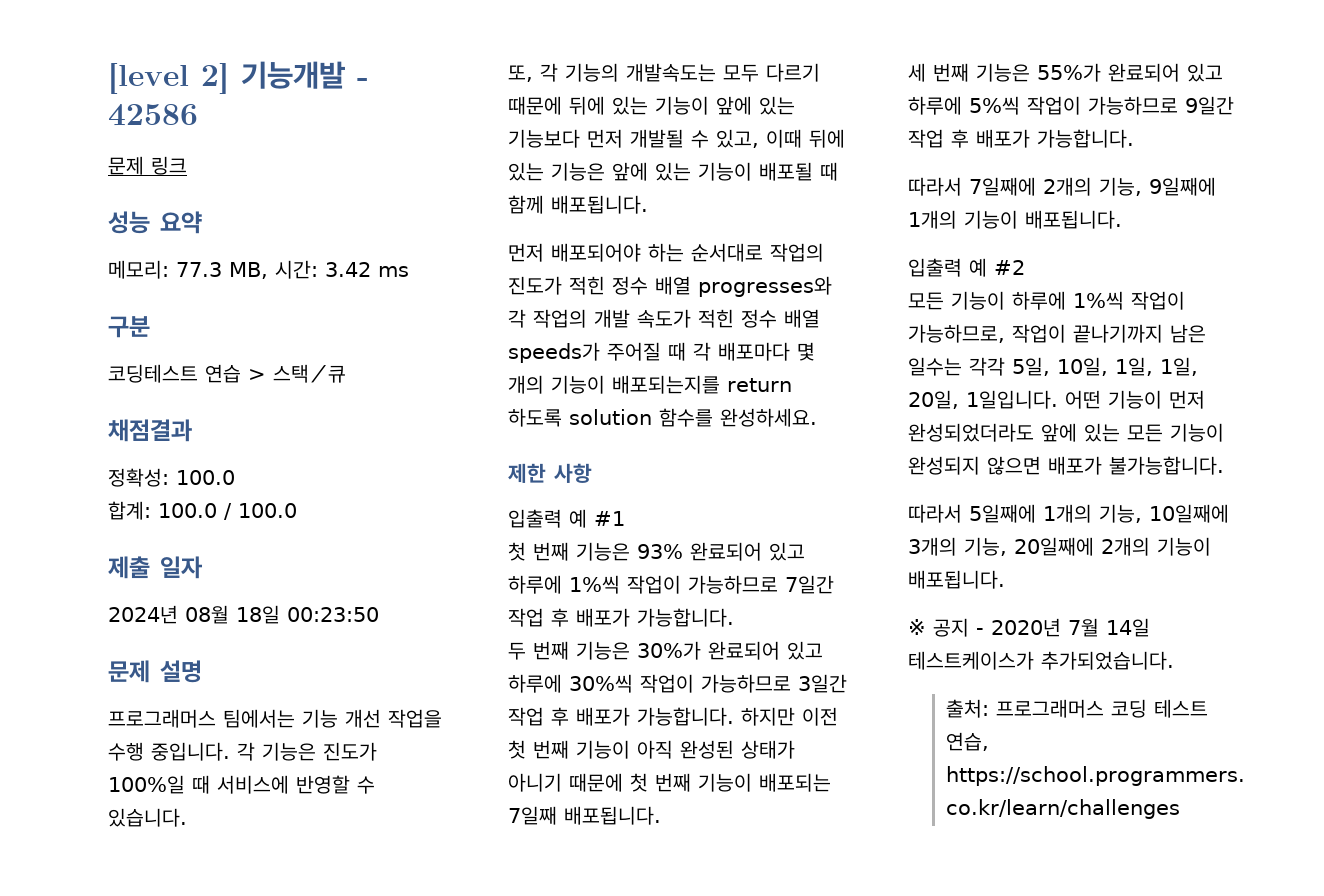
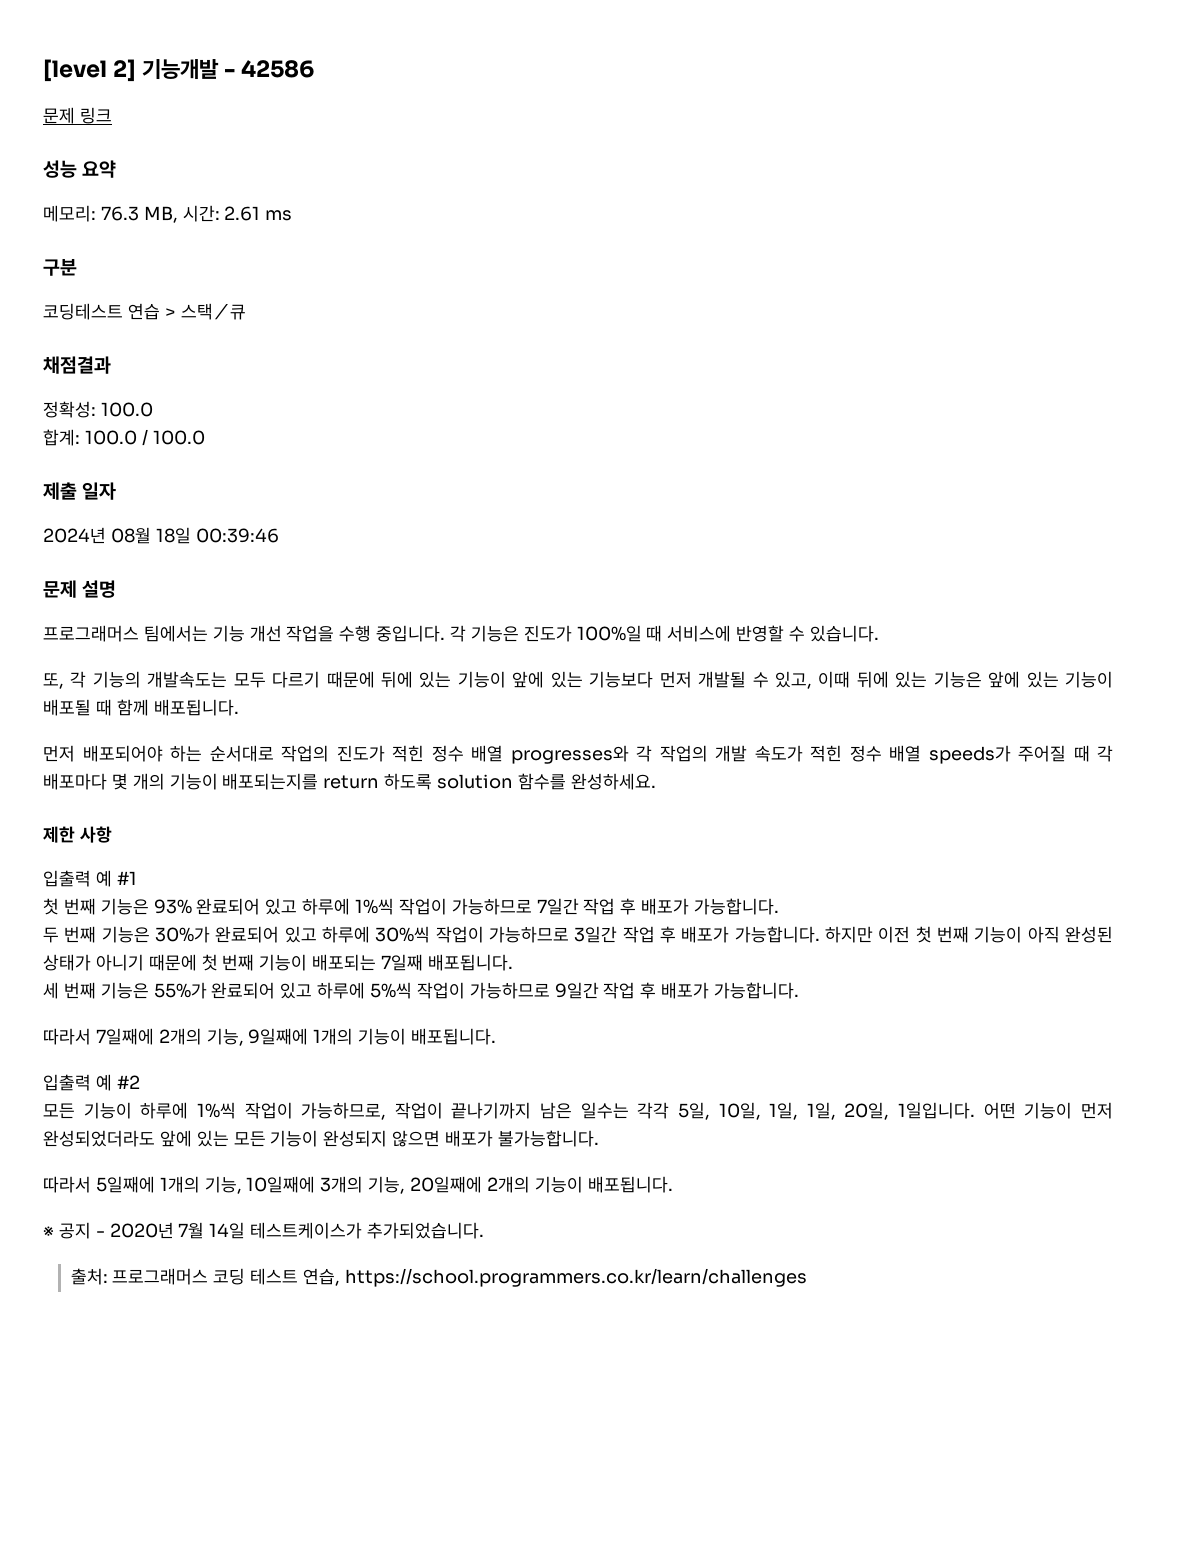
- 메모리: 77.3 MB, 시간: 3.42 ms
+ 메모리: 76.3 MB, 시간: 2.61 ms
- 2024년 08월 18일 00:23:50
+ 2024년 08월 18일 00:39:46

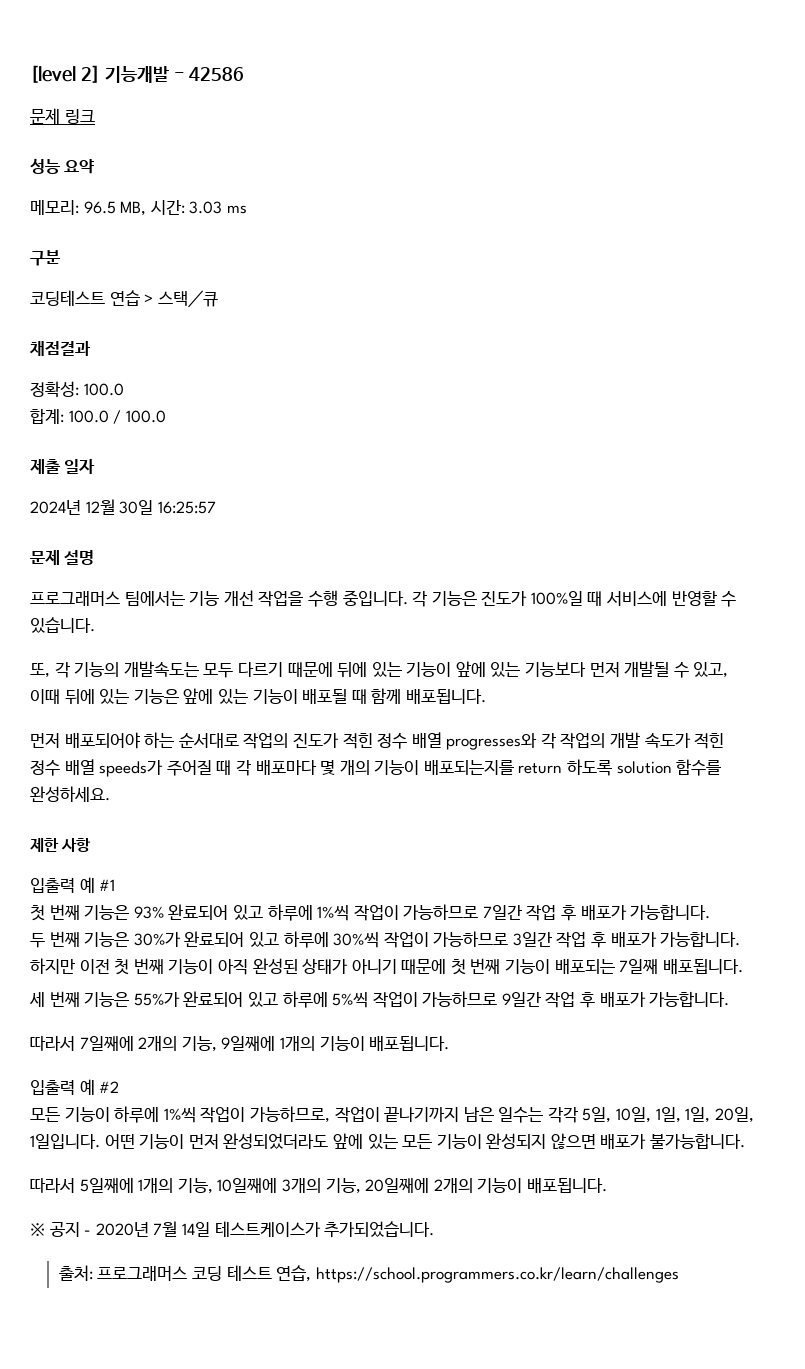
- 메모리: 76.3 MB, 시간: 2.61 ms
+ 메모리: 96.5 MB, 시간: 3.03 ms
- 2024년 08월 18일 00:39:46
+ 2024년 12월 30일 16:25:57

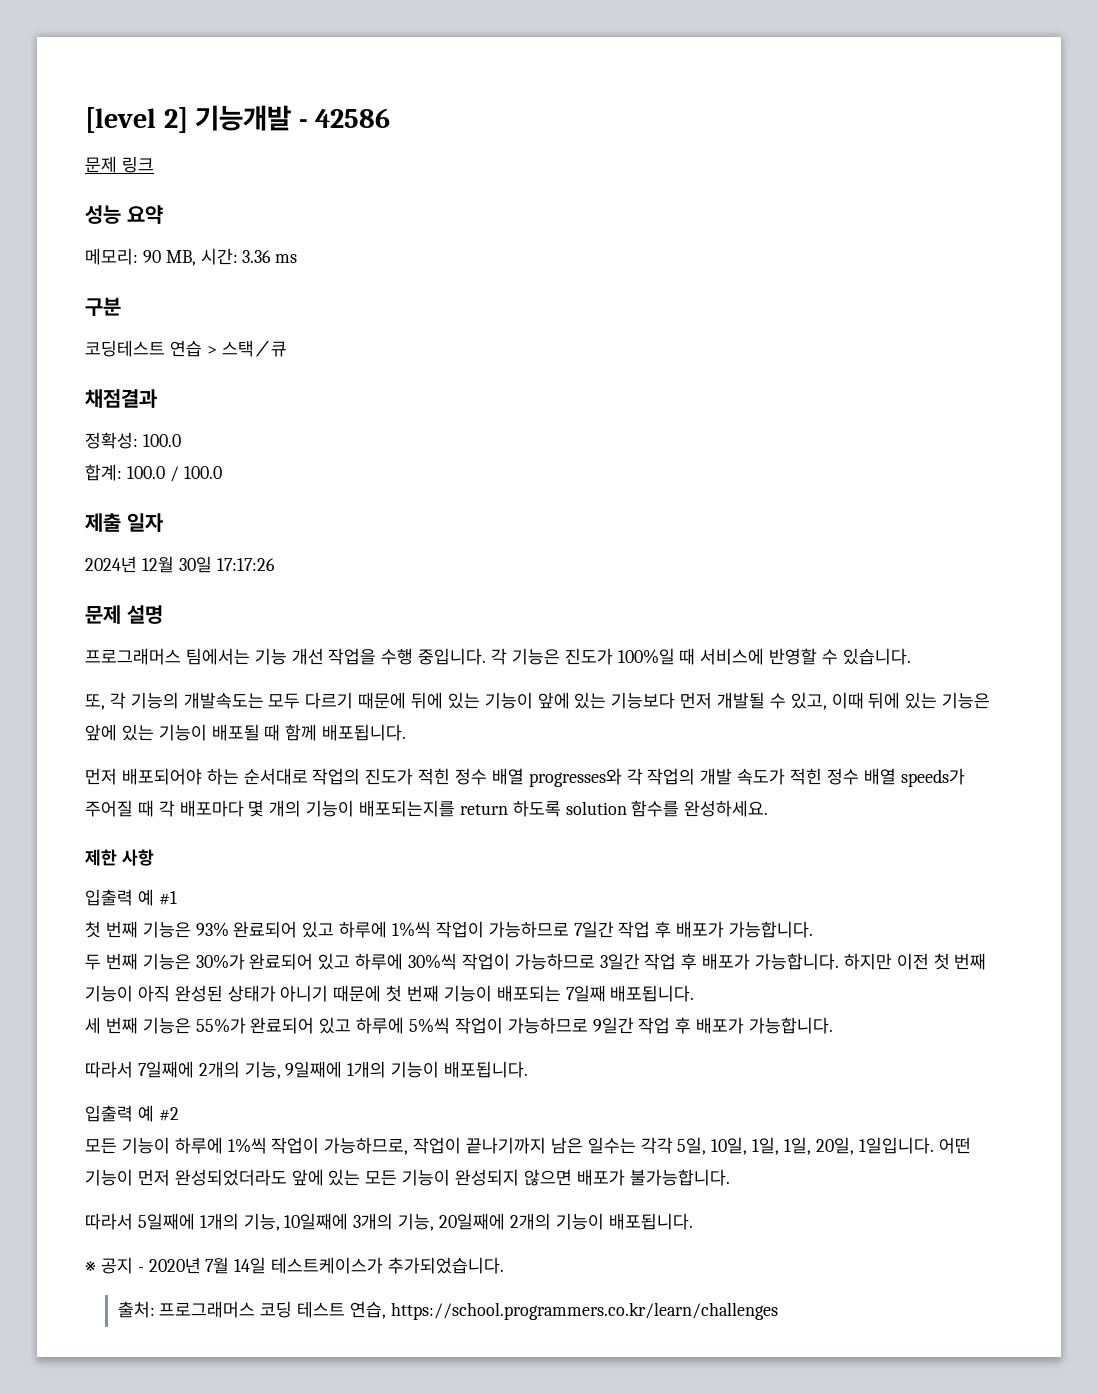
- 메모리: 96.5 MB, 시간: 3.03 ms
+ 메모리: 90 MB, 시간: 3.36 ms
- 2024년 12월 30일 16:25:57
+ 2024년 12월 30일 17:17:26

